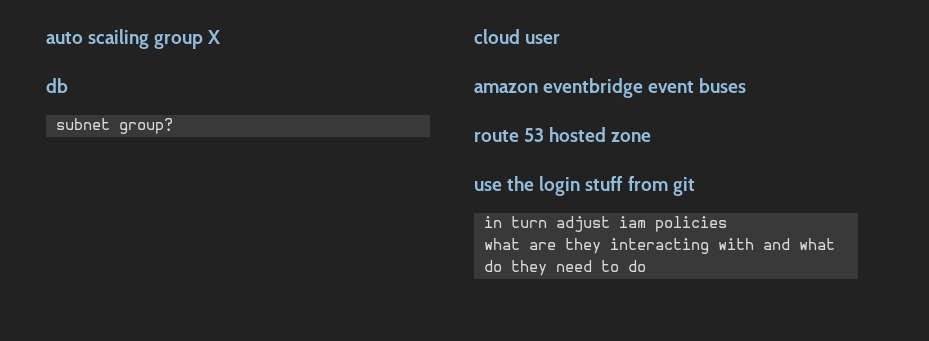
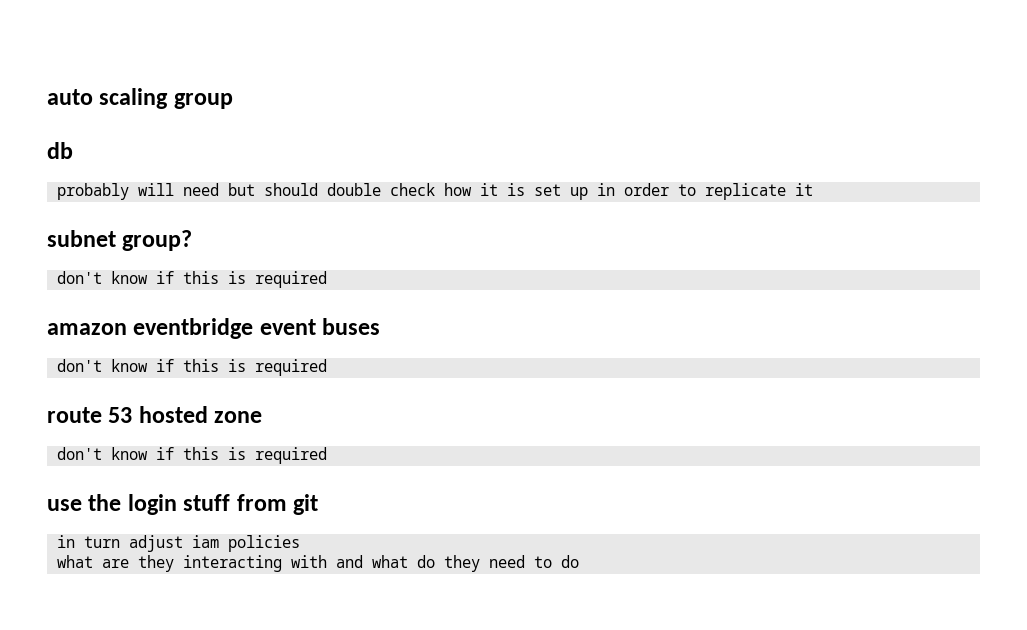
- auto scailing group X
+ auto scaling group
+ probably will need but should double check how it is set up in order to replicate it
  subnet group?
- cloud user
+ don't know if this is required
  amazon eventbridge event buses
+ don't know if this is required
  route 53 hosted zone
+ don't know if this is required

